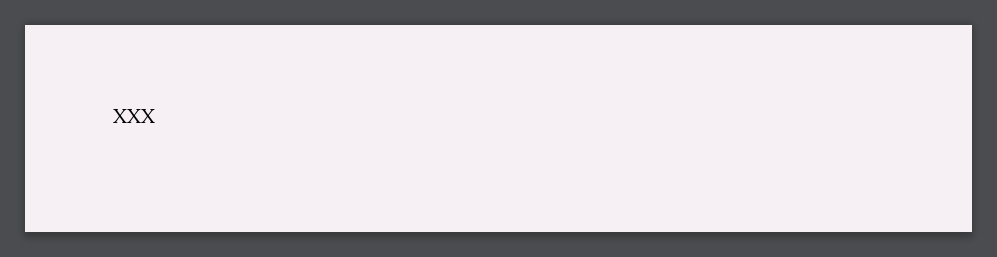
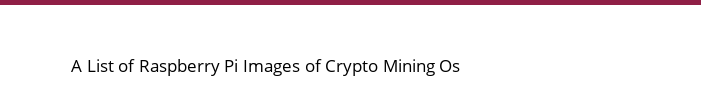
- XXX
+ A List of Raspberry Pi Images of Crypto Mining Os

